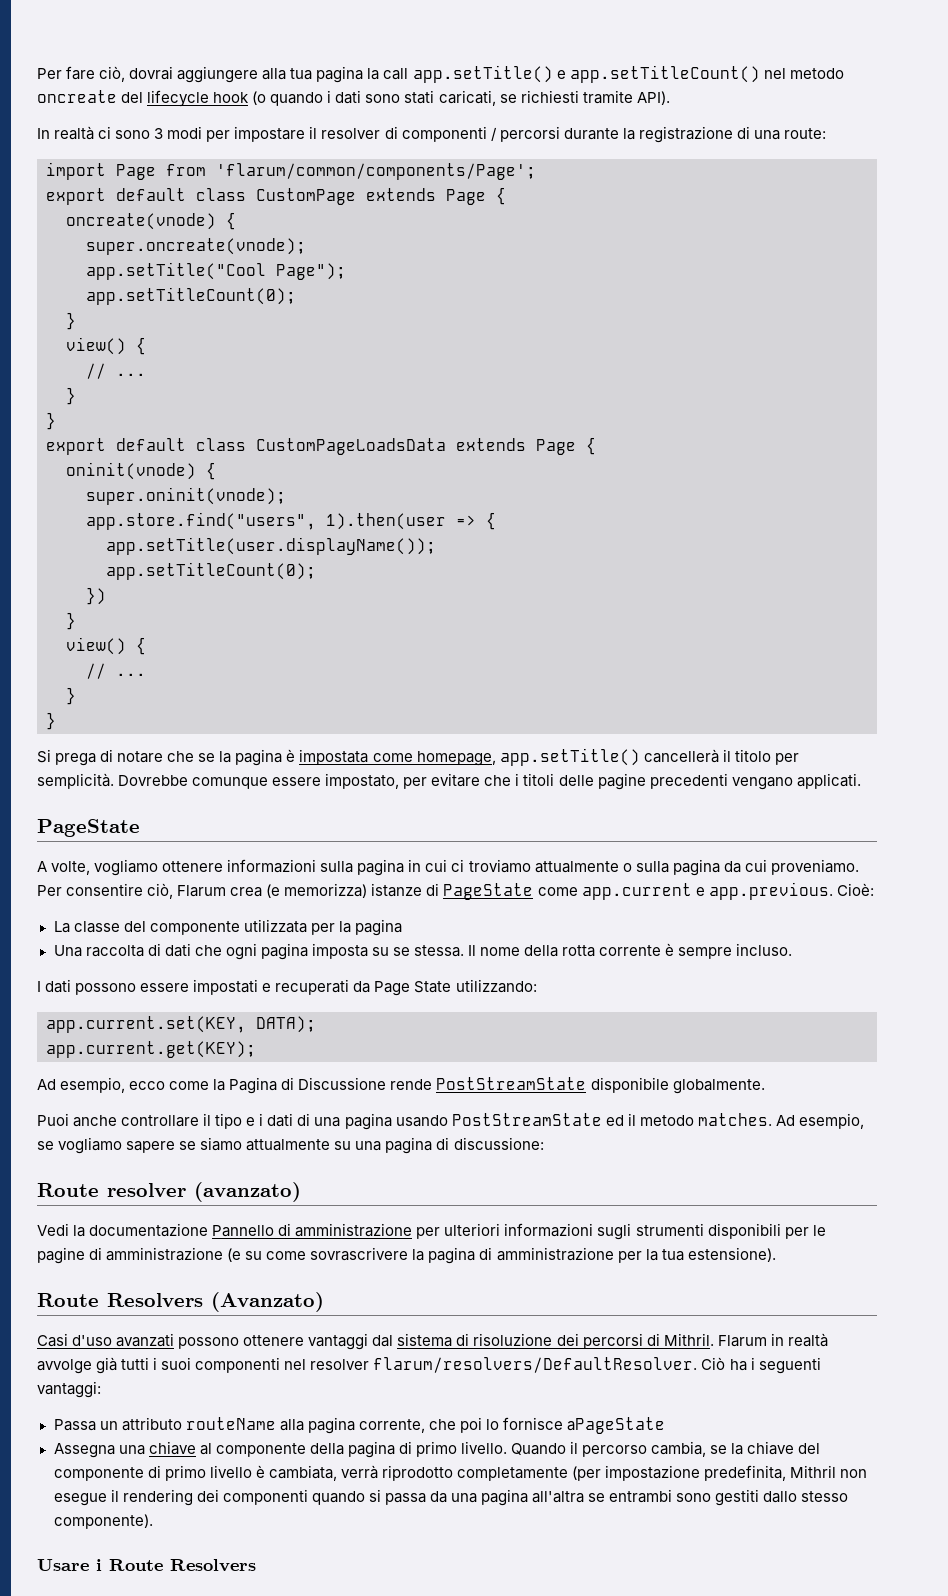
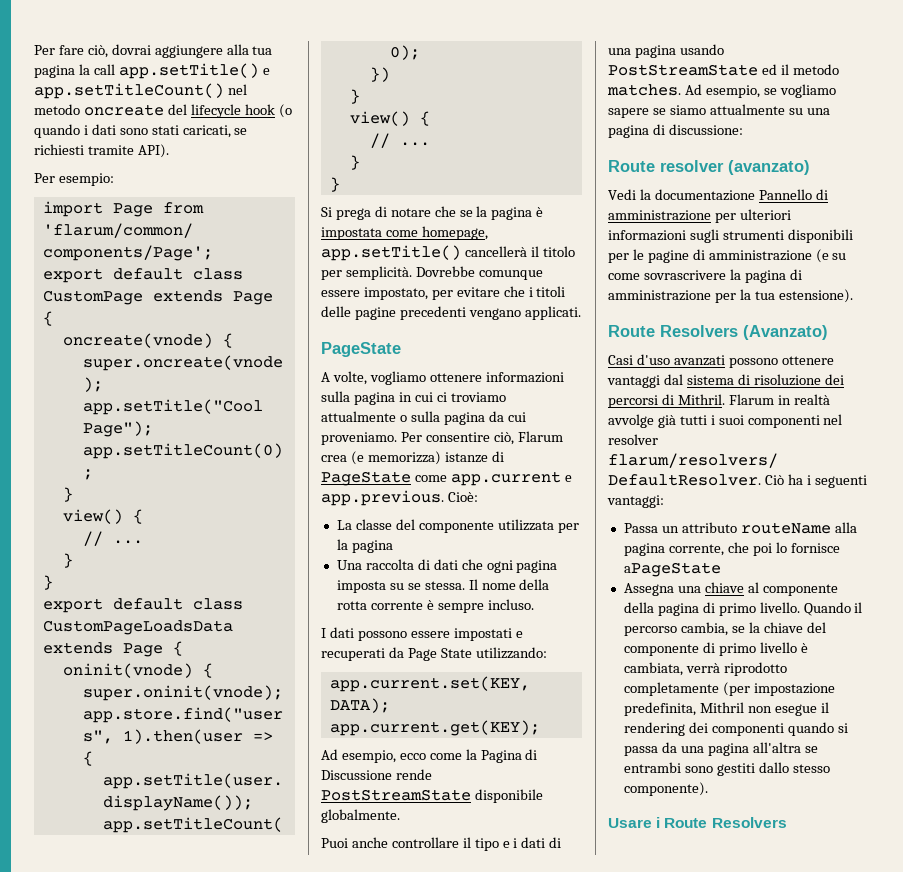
- In realtà ci sono 3 modi per impostare il resolver di componenti / percorsi durante la registrazione di una route:
+ Per esempio:

